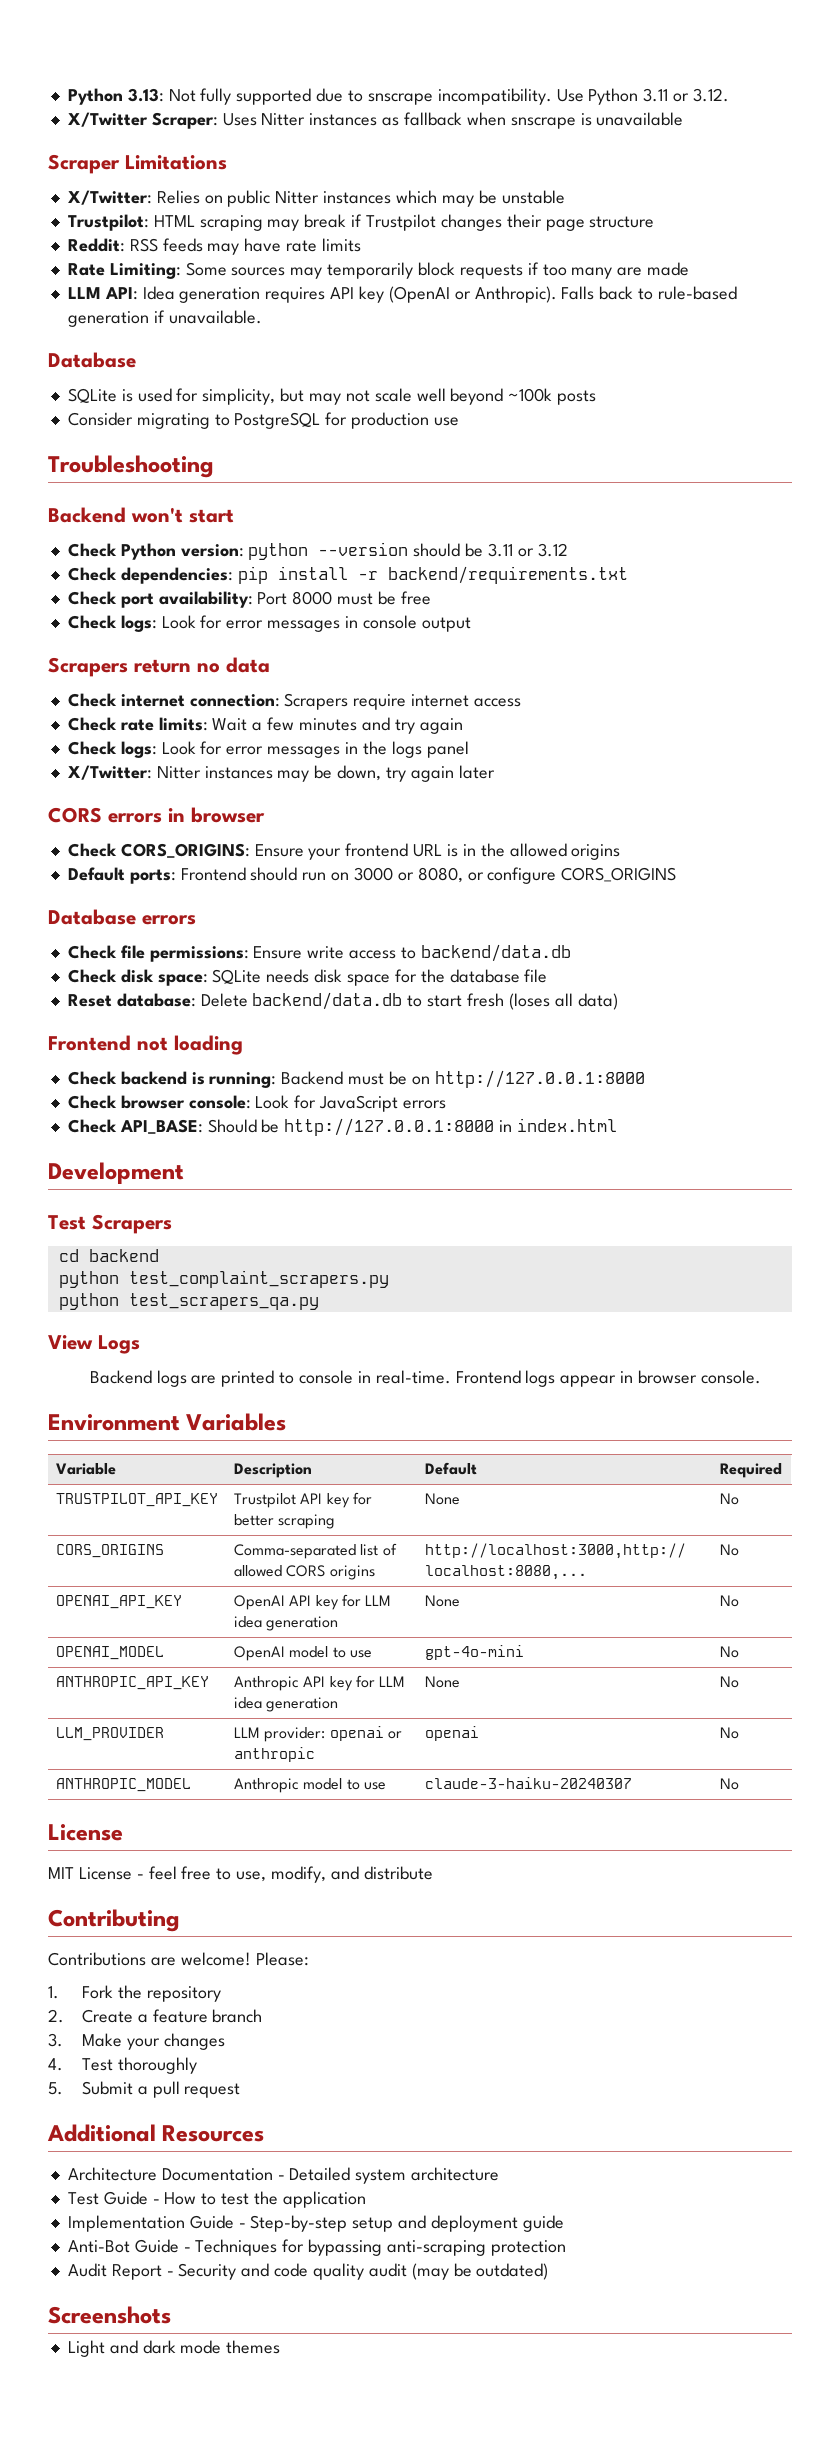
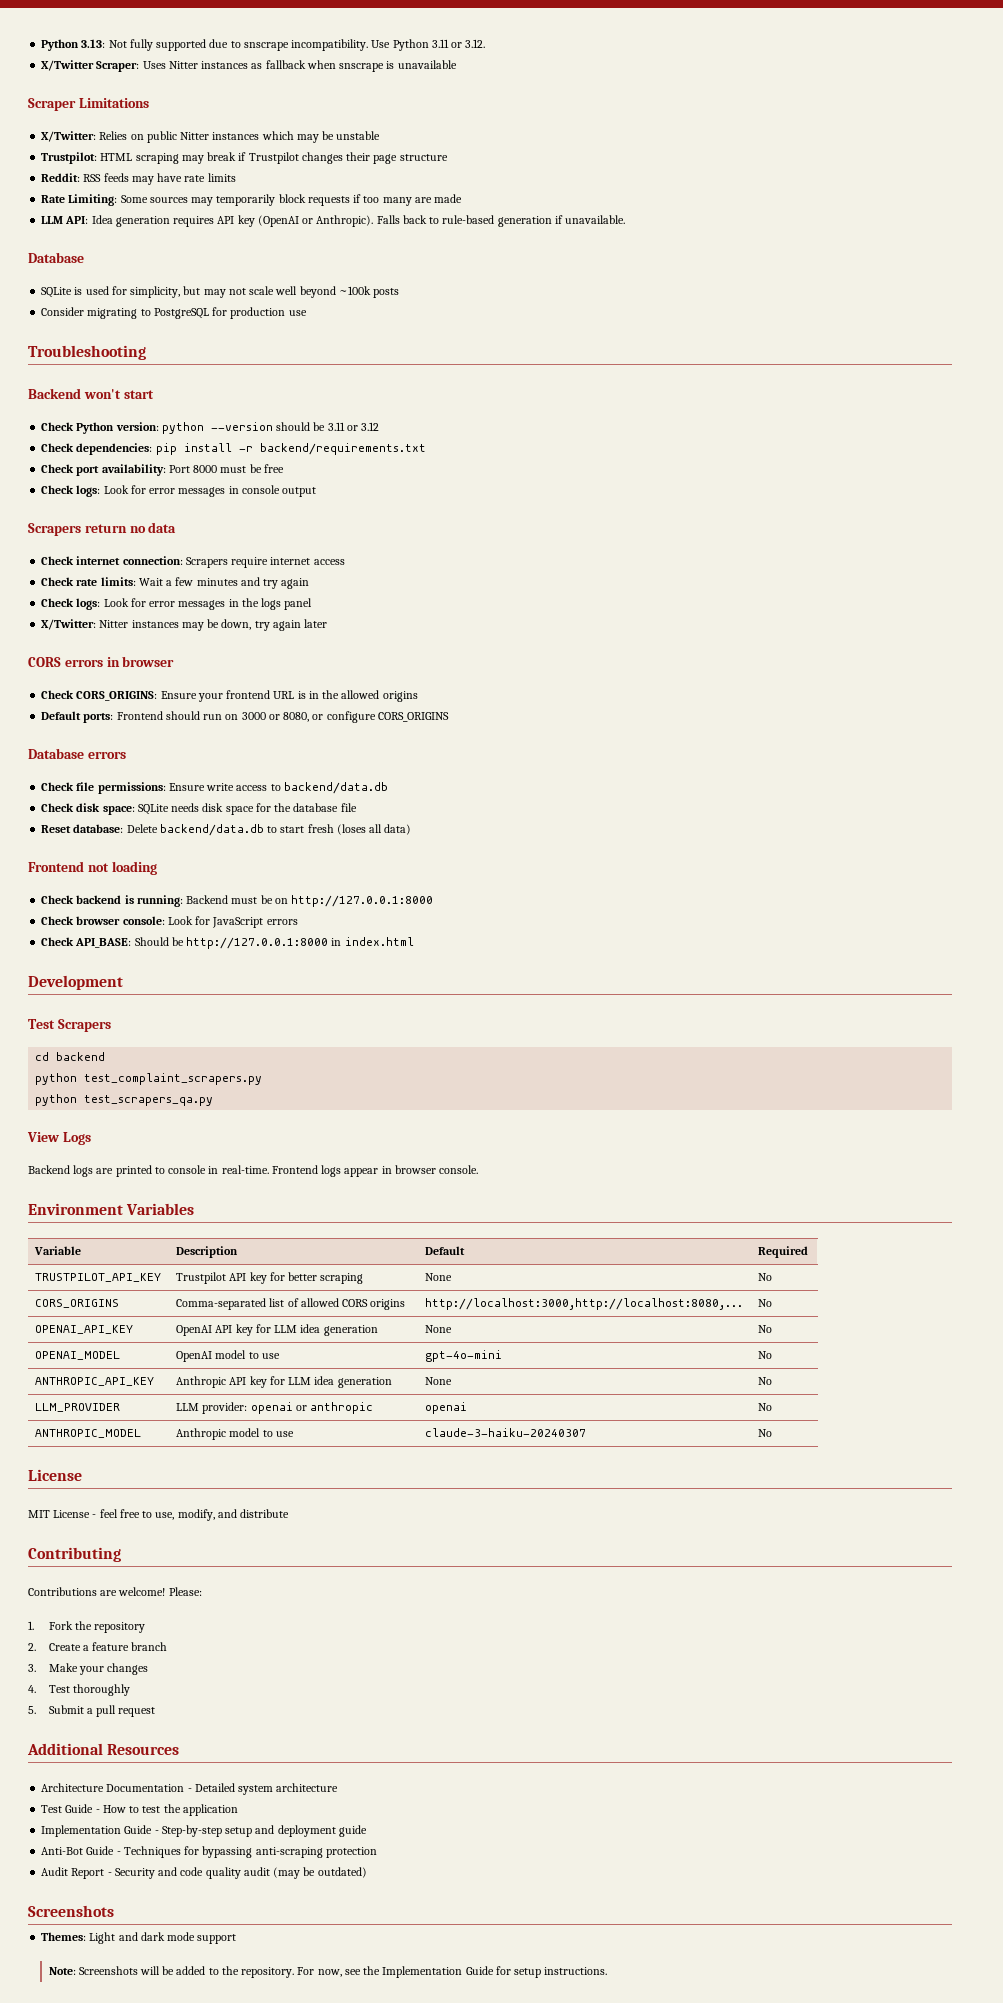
- Light and dark mode themes
+ Themes: Light and dark mode support
+ Note: Screenshots will be added to the repository. For now, see the Implementation Guide for setup instructions.

